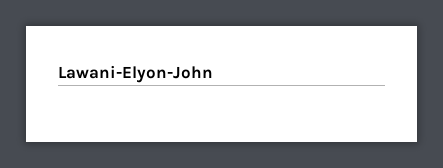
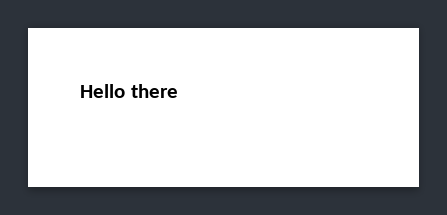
- Lawani-Elyon-John
+ Hello there

